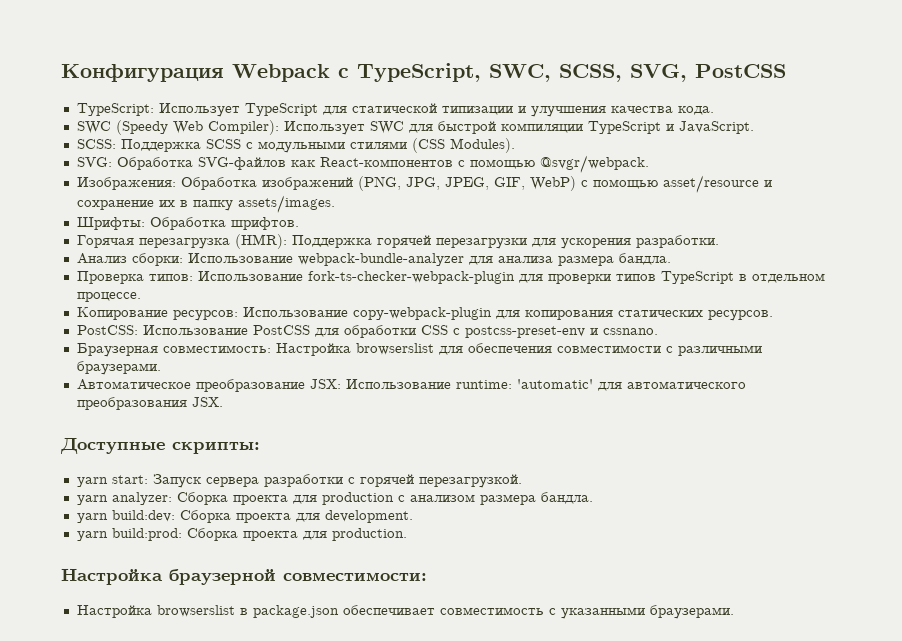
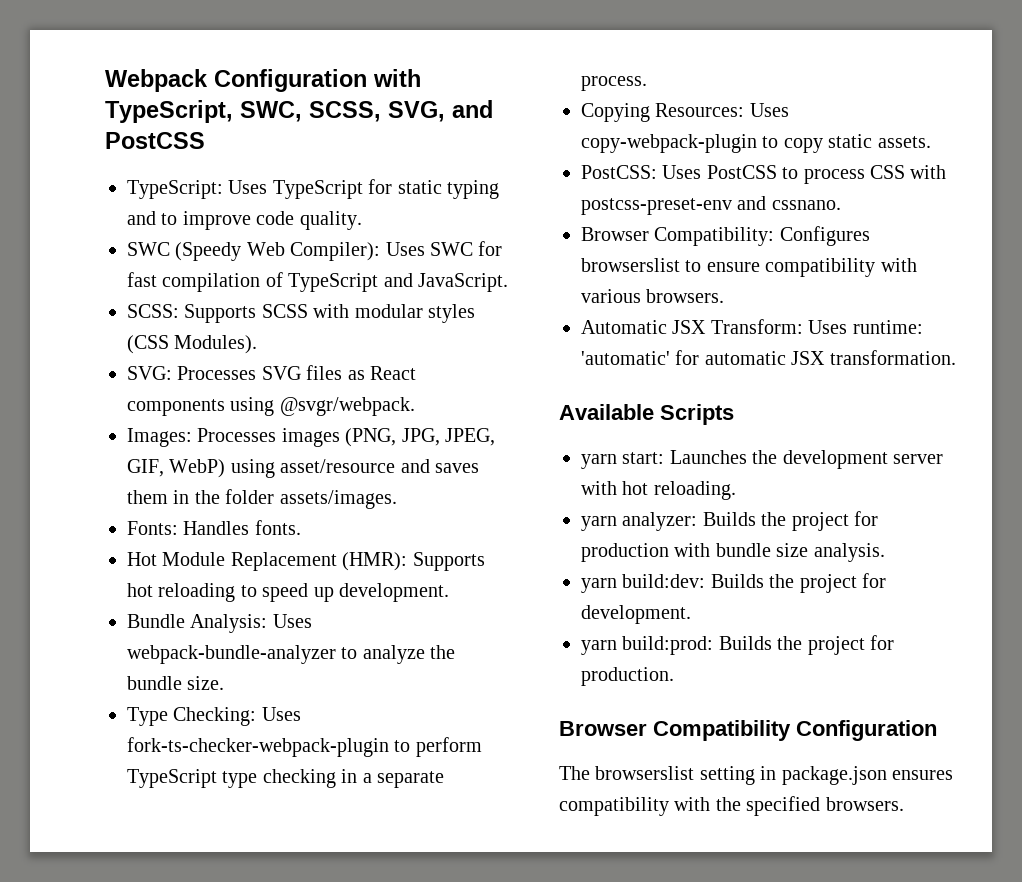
- Конфигурация Webpack с TypeScript, SWC, SCSS, SVG, PostCSS
+ Webpack Configuration with TypeScript, SWC, SCSS, SVG, and PostCSS
- TypeScript: Использует TypeScript для статической типизации и улучшения качества кода.
- SWC (Speedy Web Compiler): Использует SWC для быстрой компиляции TypeScript и JavaScript.
- SCSS: Поддержка SCSS с модульными стилями (CSS Modules).
- SVG: Обработка SVG-файлов как React-компонентов с помощью @svgr/webpack.
- Изображения: Обработка изображений (PNG, JPG, JPEG, GIF, WebP) с помощью asset/resource и сохранение их в папку assets/images.
- Шрифты: Обработка шрифтов.
- Горячая перезагрузка (HMR): Поддержка горячей перезагрузки для ускорения разработки.
- Анализ сборки: Использование webpack-bundle-analyzer для анализа размера бандла.
- Проверка типов: Использование fork-ts-checker-webpack-plugin для проверки типов TypeScript в отдельном процессе.
- Копирование ресурсов: Использование copy-webpack-plugin для копирования статических ресурсов.
- PostCSS: Использование PostCSS для обработки CSS с postcss-preset-env и cssnano.
- Браузерная совместимость: Настройка browserslist для обеспечения совместимости с различными браузерами.
- Автоматическое преобразование JSX: Использование runtime: 'automatic' для автоматического преобразования JSX.
- Доступные скрипты:
- yarn start: Запуск сервера разработки с горячей перезагрузкой.
- yarn analyzer: Сборка проекта для production с анализом размера бандла.
- yarn build:dev: Сборка проекта для development.
- yarn build:prod: Сборка проекта для production.
- Настройка браузерной совместимости:
- Настройка browserslist в package.json обеспечивает совместимость с указанными браузерами.
+ TypeScript: Uses TypeScript for static typing and to improve code quality.
+ SWC (Speedy Web Compiler): Uses SWC for fast compilation of TypeScript and JavaScript.
+ SCSS: Supports SCSS with modular styles (CSS Modules).
+ SVG: Processes SVG files as React components using @svgr/webpack.
+ Images: Processes images (PNG, JPG, JPEG, GIF, WebP) using asset/resource and saves them in the folder assets/images.
+ Fonts: Handles fonts.
+ Hot Module Replacement (HMR): Supports hot reloading to speed up development.
+ Bundle Analysis: Uses webpack-bundle-analyzer to analyze the bundle size.
+ Type Checking: Uses fork-ts-checker-webpack-plugin to perform TypeScript type checking in a separate process.
+ Copying Resources: Uses copy-webpack-plugin to copy static assets.
+ PostCSS: Uses PostCSS to process CSS with postcss-preset-env and cssnano.
+ Browser Compatibility: Configures browserslist to ensure compatibility with various browsers.
+ Automatic JSX Transform: Uses runtime: 'automatic' for automatic JSX transformation.
+ Available Scripts
+ yarn start: Launches the development server with hot reloading.
+ yarn analyzer: Builds the project for production with bundle size analysis.
+ yarn build:dev: Builds the project for development.
+ yarn build:prod: Builds the project for production.
+ Browser Compatibility Configuration
+ The browserslist setting in package.json ensures compatibility with the specified browsers.

